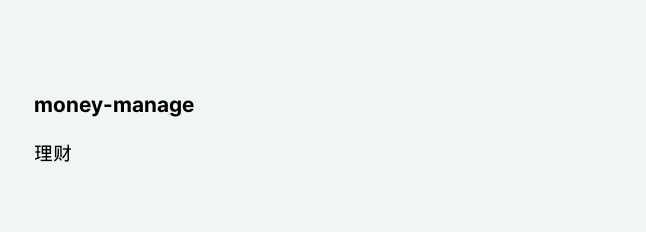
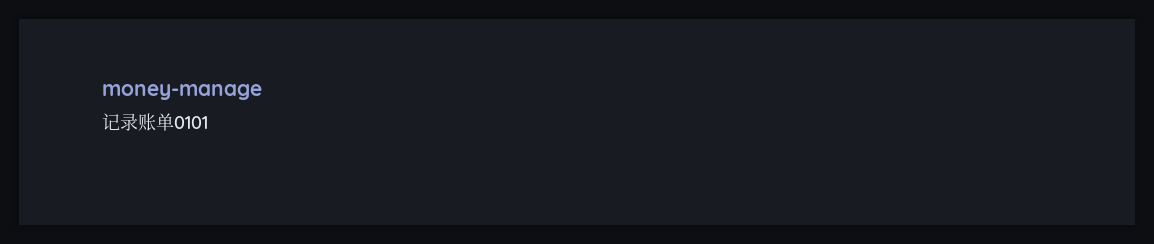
- 理财
+ 记录账单0101

